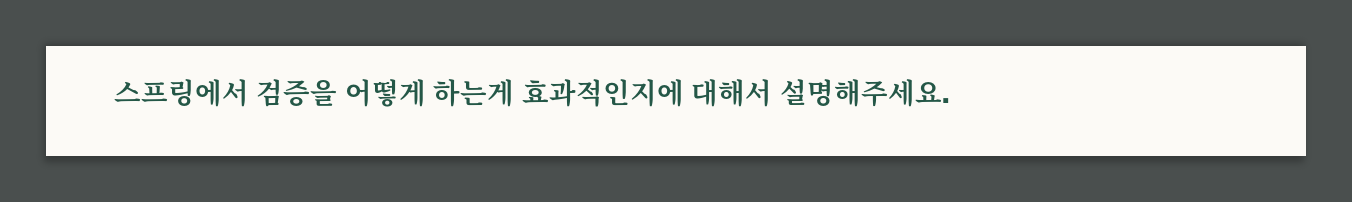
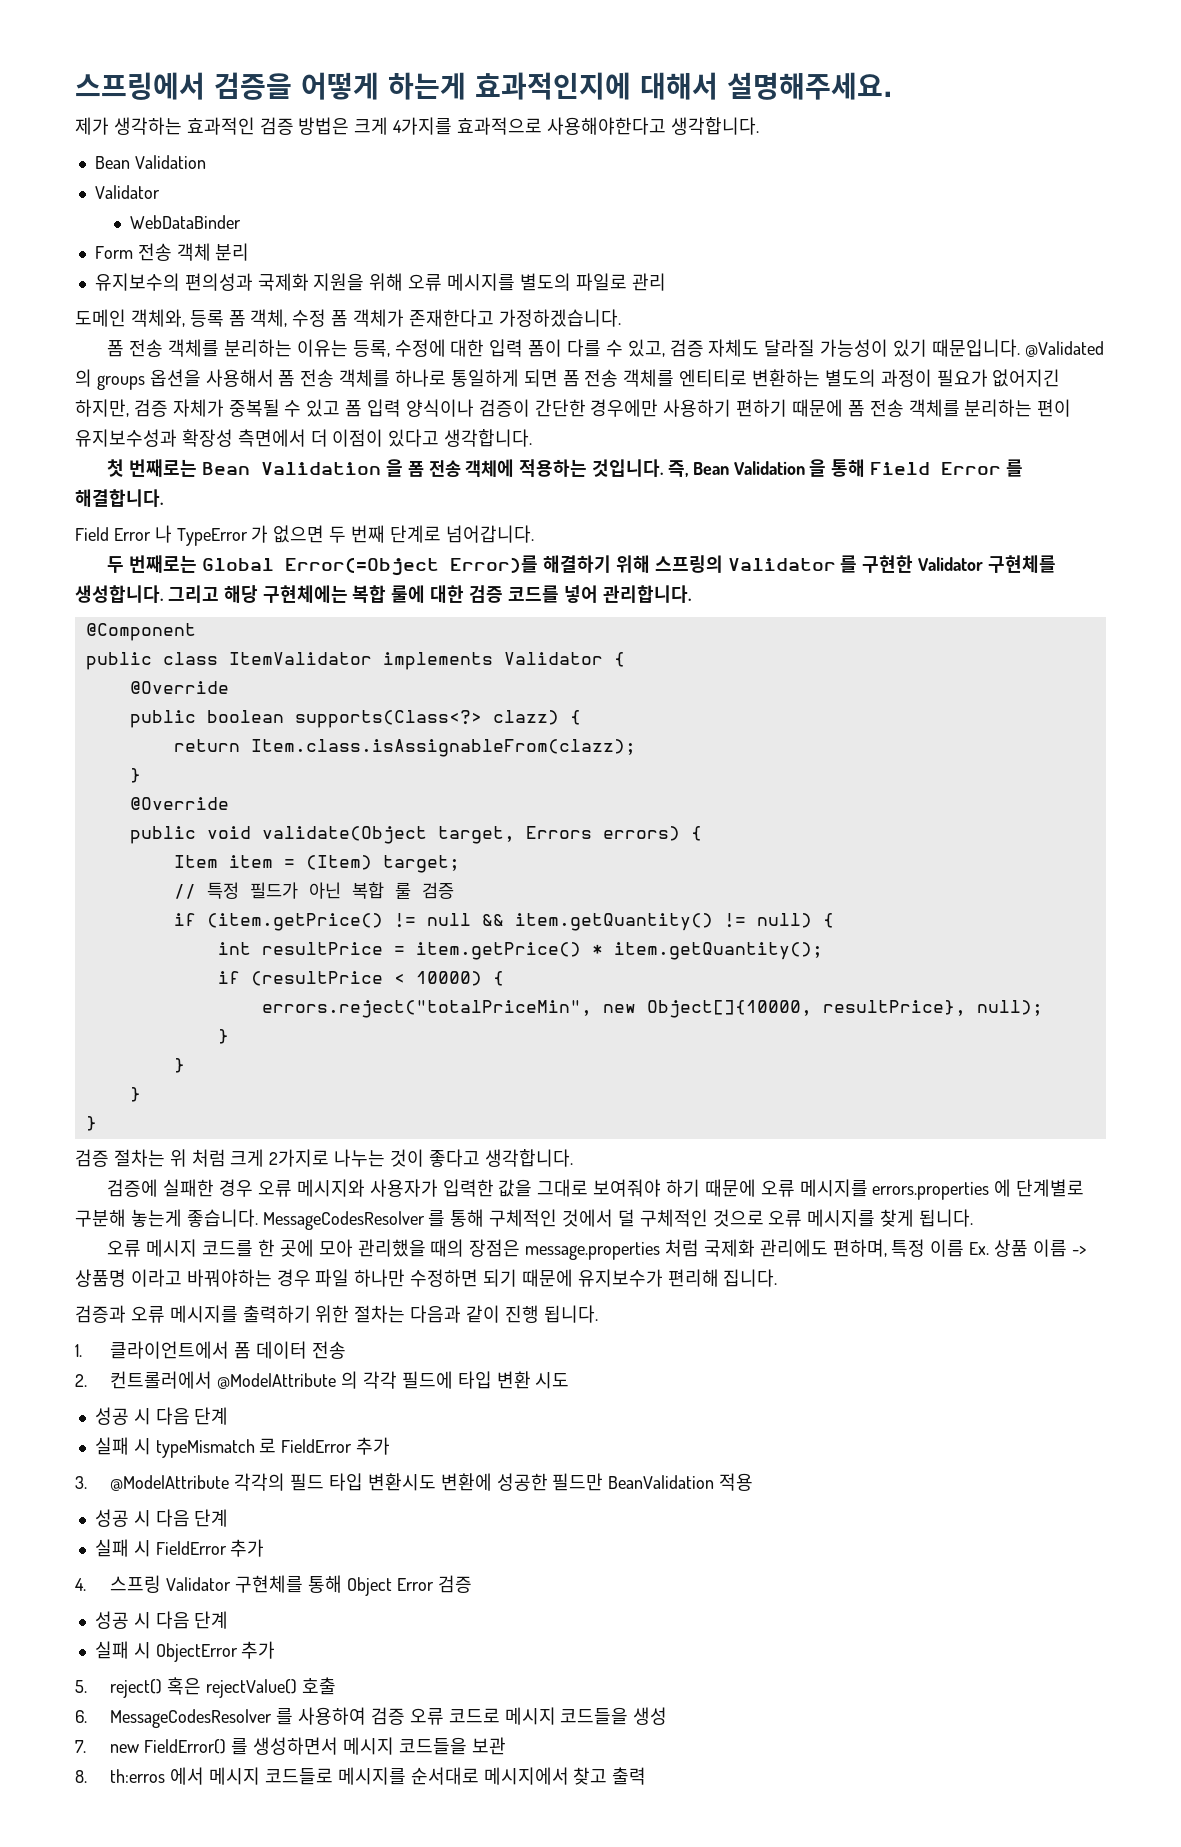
+ 제가 생각하는 효과적인 검증 방법은 크게 4가지를 효과적으로 사용해야한다고 생각합니다.
+ Bean Validation
+ Validator
+ WebDataBinder
+ Form 전송 객체 분리
+ 유지보수의 편의성과 국제화 지원을 위해 오류 메시지를 별도의 파일로 관리
+ 도메인 객체와, 등록 폼 객체, 수정 폼 객체가 존재한다고 가정하겠습니다.
+ 폼 전송 객체를 분리하는 이유는 등록, 수정에 대한 입력 폼이 다를 수 있고, 검증 자체도 달라질 가능성이 있기 때문입니다. @Validated 의 groups 옵션을 사용해서 폼 전송 객체를 하나로 통일하게 되면 폼 전송 객체를 엔티티로 변환하는 별도의 과정이 필요가 없어지긴 하지만, 검증 자체가 중복될 수 있고 폼 입력 양식이나 검증이 간단한 경우에만 사용하기 편하기 때문에 폼 전송 객체를 분리하는 편이 유지보수성과 확장성 측면에서 더 이점이 있다고 생각합니다.
+ 첫 번째로는 Bean Validation 을 폼 전송 객체에 적용하는 것입니다. 즉, Bean Validation 을 통해 Field Error 를 해결합니다.
+ Field Error 나 TypeError 가 없으면 두 번째 단계로 넘어갑니다.
+ 두 번째로는 Global Error(=Object Error)를 해결하기 위해 스프링의 Validator 를 구현한 Validator 구현체를 생성합니다. 그리고 해당 구현체에는 복합 룰에 대한 검증 코드를 넣어 관리합니다.
+ @Component
+ public class ItemValidator implements Validator {
+ @Override
+ public boolean supports(Class<?> clazz) {
+ return Item.class.isAssignableFrom(clazz);
+ }
+ @Override
+ public void validate(Object target, Errors errors) {
+ Item item = (Item) target;
+ // 특정 필드가 아닌 복합 룰 검증
+ if (item.getPrice() != null && item.getQuantity() != null) {
+ int resultPrice = item.getPrice() * item.getQuantity();
+ if (resultPrice < 10000) {
+ errors.reject("totalPriceMin", new Object[]{10000, resultPrice}, null);
+ }
+ }
+ }
+ }
+ 검증 절차는 위 처럼 크게 2가지로 나누는 것이 좋다고 생각합니다.
+ 검증에 실패한 경우 오류 메시지와 사용자가 입력한 값을 그대로 보여줘야 하기 때문에 오류 메시지를 errors.properties 에 단계별로 구분해 놓는게 좋습니다. MessageCodesResolver 를 통해 구체적인 것에서 덜 구체적인 것으로 오류 메시지를 찾게 됩니다.
+ 오류 메시지 코드를 한 곳에 모아 관리했을 때의 장점은 message.properties 처럼 국제화 관리에도 편하며, 특정 이름 Ex. 상품 이름 -> 상품명 이라고 바꿔야하는 경우 파일 하나만 수정하면 되기 때문에 유지보수가 편리해 집니다.
+ 검증과 오류 메시지를 출력하기 위한 절차는 다음과 같이 진행 됩니다.
+ 1. 클라이언트에서 폼 데이터 전송
+ 2. 컨트롤러에서 @ModelAttribute 의 각각 필드에 타입 변환 시도
+ 성공 시 다음 단계
+ 실패 시 typeMismatch 로 FieldError 추가
+ 3. @ModelAttribute 각각의 필드 타입 변환시도 변환에 성공한 필드만 BeanValidation 적용
+ 성공 시 다음 단계
+ 실패 시 FieldError 추가
+ 4. 스프링 Validator 구현체를 통해 Object Error 검증
+ 성공 시 다음 단계
+ 실패 시 ObjectError 추가
+ 5. reject() 혹은 rejectValue() 호출
+ 6. MessageCodesResolver 를 사용하여 검증 오류 코드로 메시지 코드들을 생성
+ 7. new FieldError() 를 생성하면서 메시지 코드들을 보관
+ 8. th:erros 에서 메시지 코드들로 메시지를 순서대로 메시지에서 찾고 출력

